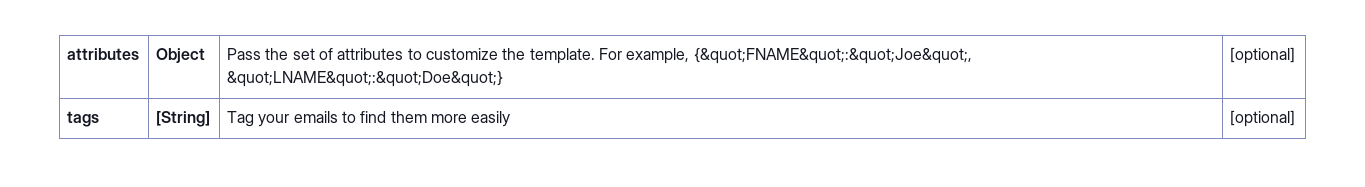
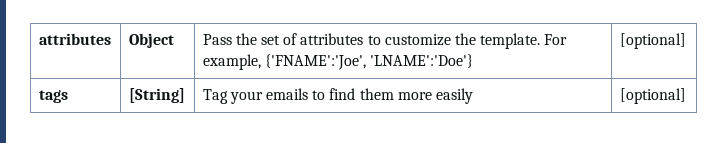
- attributes | Object | Pass the set of attributes to customize the template. For example, {&quot;FNAME&quot;:&quot;Joe&quot;, &quot;LNAME&quot;:&quot;Doe&quot;} | [optional]
+ attributes | Object | Pass the set of attributes to customize the template. For example, {'FNAME':'Joe', 'LNAME':'Doe'} | [optional]

